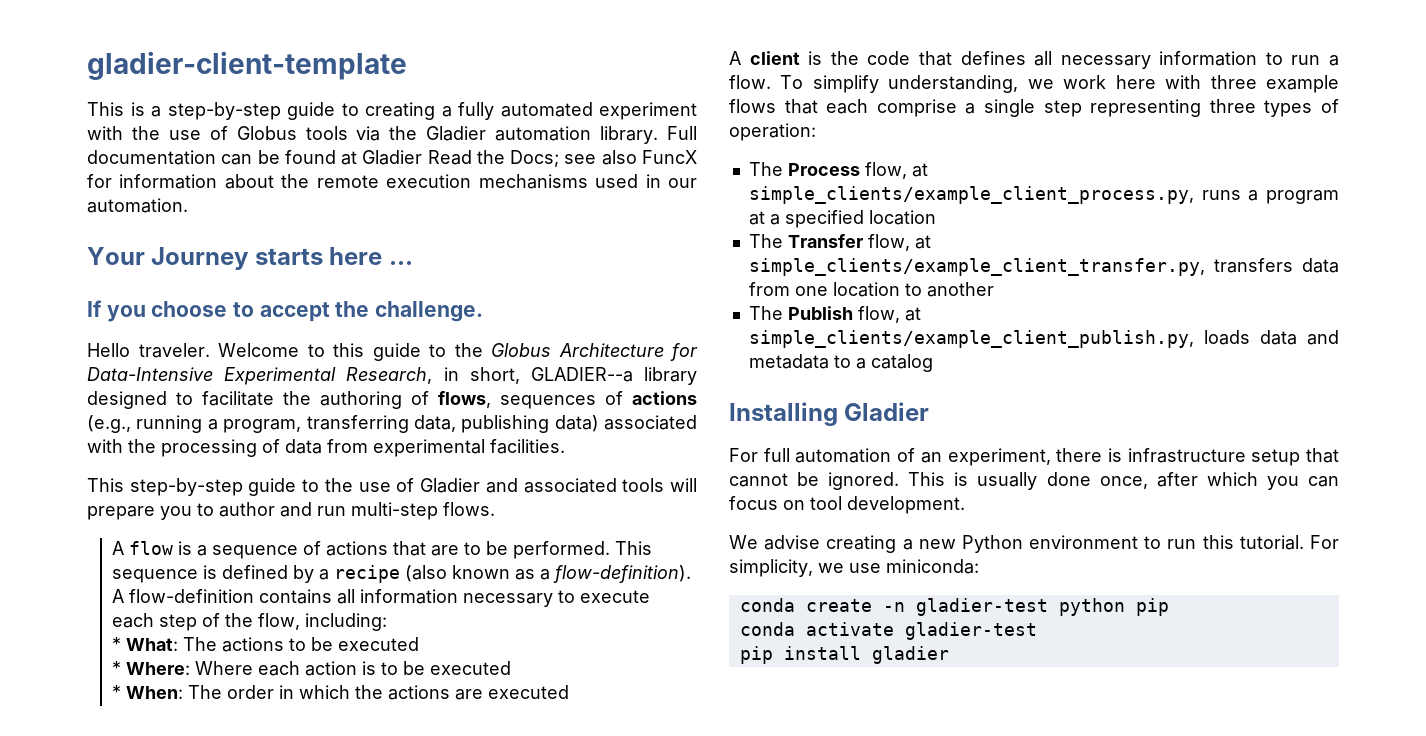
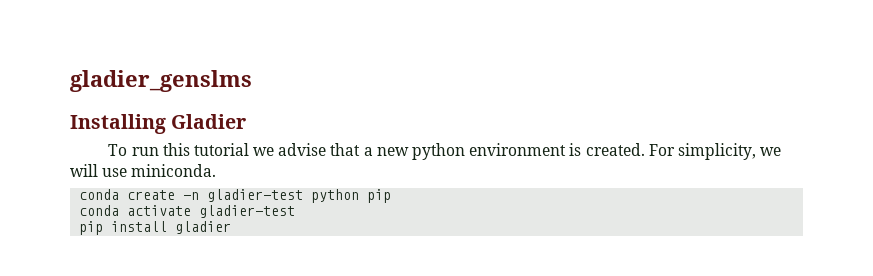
- gladier-client-template
- This is a step-by-step guide to creating a fully automated experiment with the use of Globus tools via the Gladier automation library. Full documentation can be found at Gladier Read the Docs; see also FuncX for information about the remote execution mechanisms used in our automation.
- Your Journey starts here ...
- If you choose to accept the challenge.
- Hello traveler. Welcome to this guide to the Globus Architecture for Data-Intensive Experimental Research, in short, GLADIER--a library designed to facilitate the authoring of flows, sequences of actions (e.g., running a program, transferring data, publishing data) associated with the processing of data from experimental facilities.
- This step-by-step guide to the use of Gladier and associated tools will prepare you to author and run multi-step flows.
- A flow is a sequence of actions that are to be performed. This sequence is defined by a recipe (also known as a flow-definition). A flow-definition contains all information necessary to execute each step of the flow, including:
- * What: The actions to be executed
- * Where: Where each action is to be executed
- * When: The order in which the actions are executed
- A client is the code that defines all necessary information to run a flow. To simplify understanding, we work here with three example flows that each comprise a single step representing three types of operation:
- The Process flow, at simple_clients/example_client_process.py, runs a program at a specified location
- The Transfer flow, at simple_clients/example_client_transfer.py, transfers data from one location to another
- The Publish flow, at simple_clients/example_client_publish.py, loads data and metadata to a catalog
+ gladier_genslms
  Installing Gladier
- For full automation of an experiment, there is infrastructure setup that cannot be ignored. This is usually done once, after which you can focus on tool development.
- We advise creating a new Python environment to run this tutorial. For simplicity, we use miniconda:
+ To run this tutorial we advise that a new python environment is created. For simplicity, we will use miniconda.

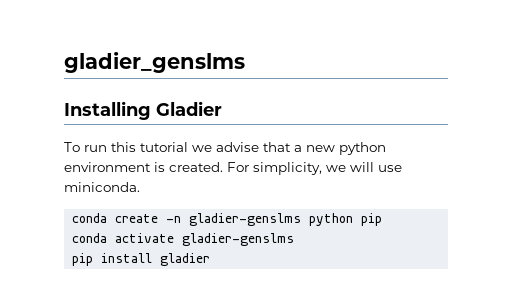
- conda create -n gladier-test python pip
+ conda create -n gladier-genslms python pip
- conda activate gladier-test
+ conda activate gladier-genslms

